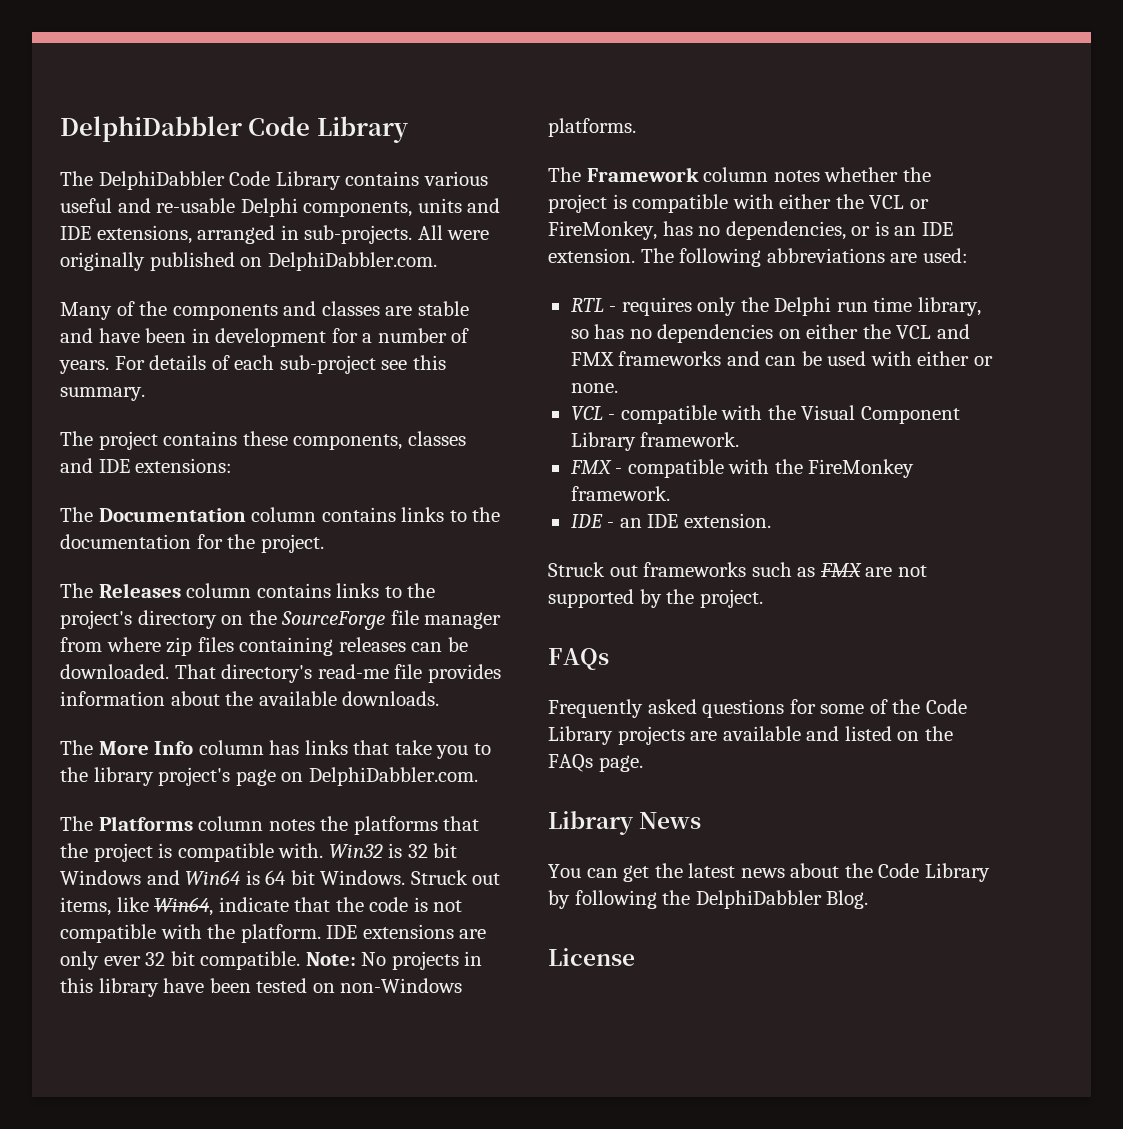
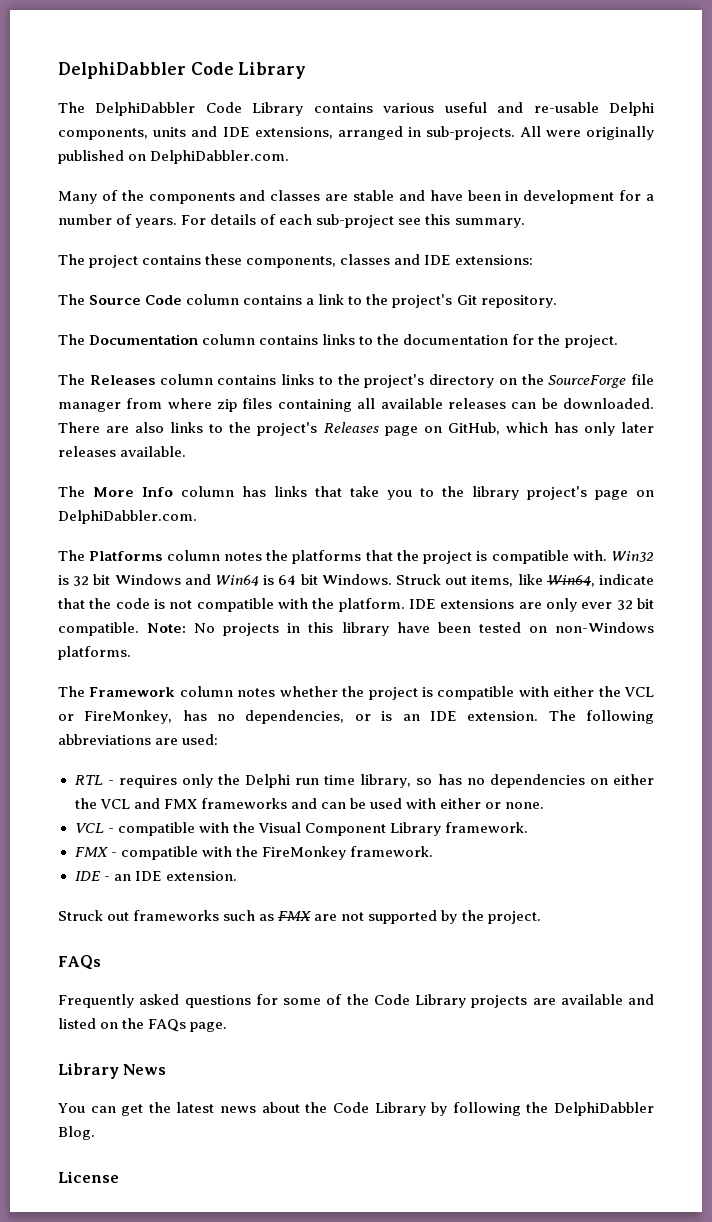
+ The Source Code column contains a link to the project's Git repository.
- The Releases column contains links to the project's directory on the SourceForge file manager from where zip files containing releases can be downloaded.
+ The Releases column contains links to the project's directory on the SourceForge file manager from where zip files containing all available releases can be downloaded.
- That directory's read-me file provides information about the available downloads.
+ There are also links to the project's Releases page on GitHub, which has only later releases available.

